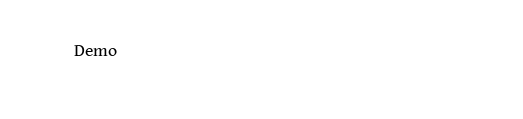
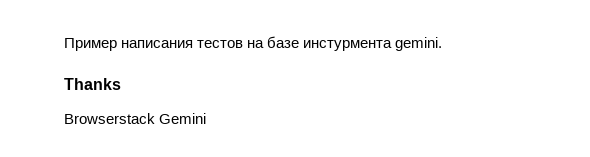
- Demo
+ Пример написания тестов на базе инстурмента gemini.
+ Thanks
+ Browserstack Gemini

